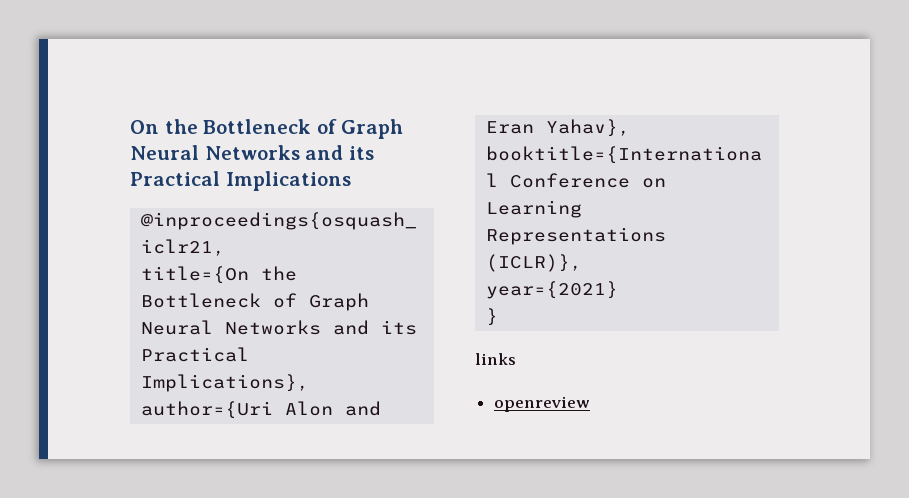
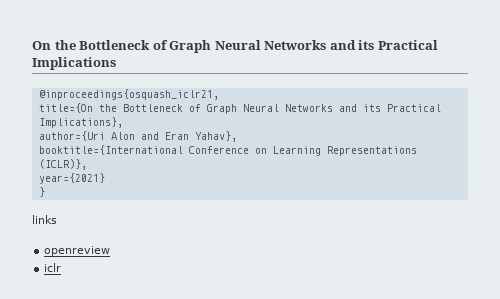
+ iclr

